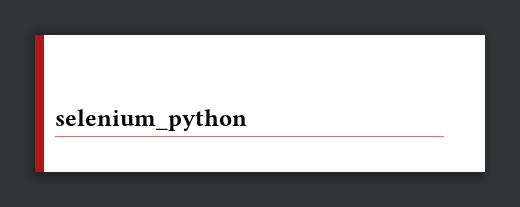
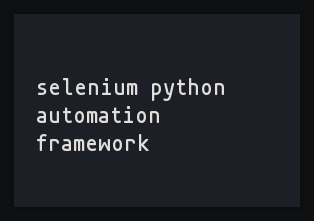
- selenium_python
+ selenium python automation framework

